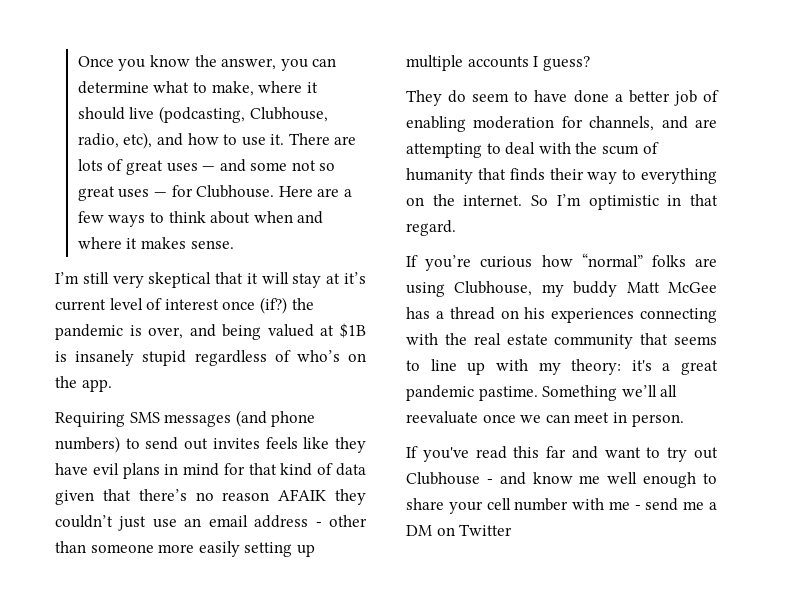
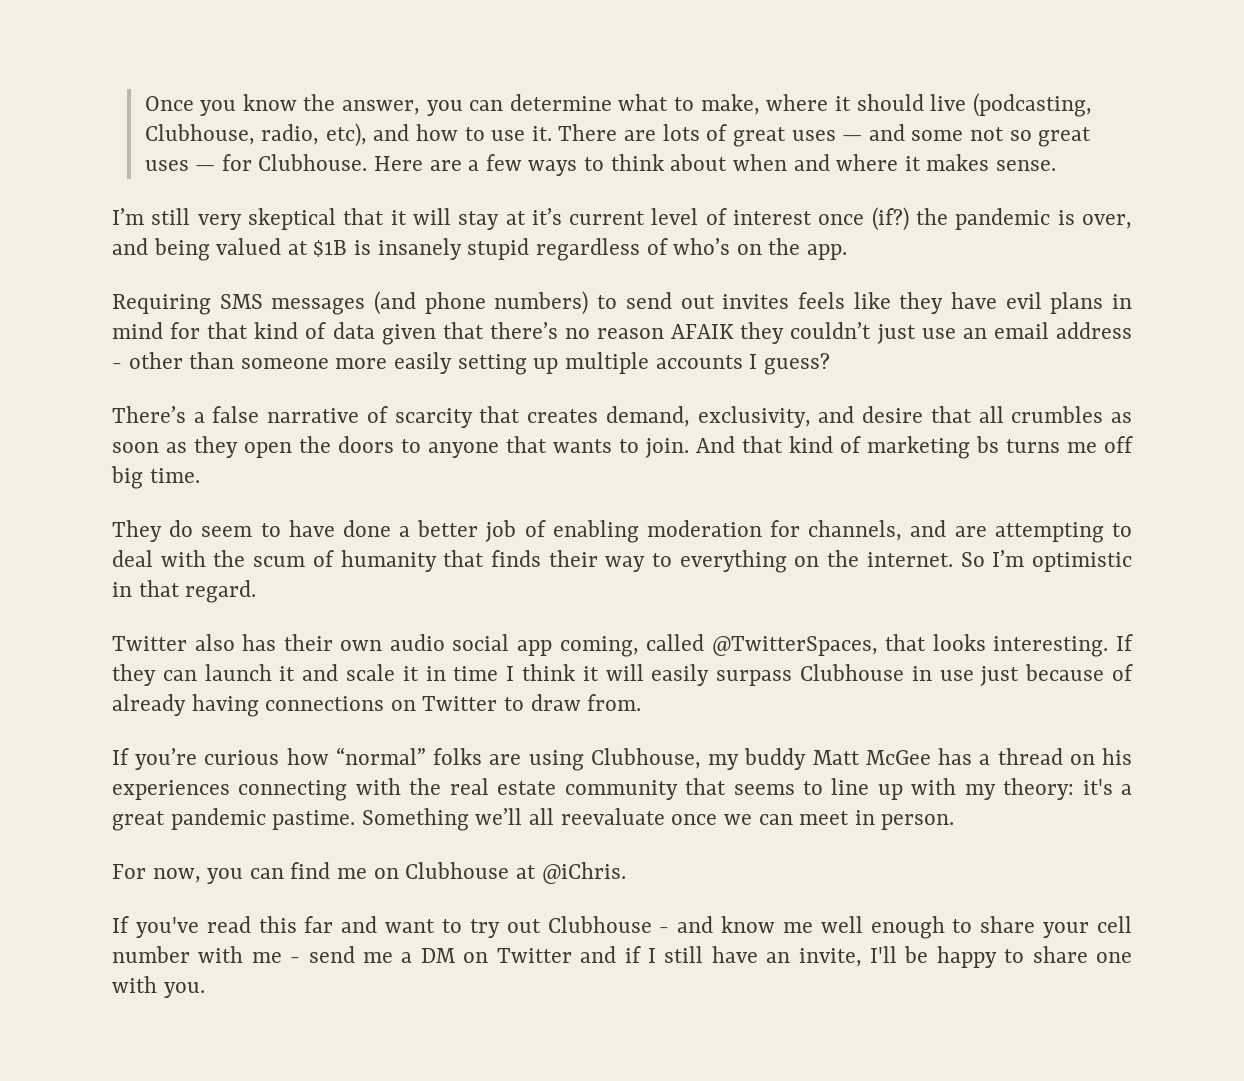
+ There’s a false narrative of scarcity that creates demand, exclusivity, and desire that all crumbles as soon as they open the doors to anyone that wants to join. And that kind of marketing bs turns me off big time.
+ Twitter also has their own audio social app coming, called @TwitterSpaces, that looks interesting. If they can launch it and scale it in time I think it will easily surpass Clubhouse in use just because of already having connections on Twitter to draw from.
+ For now, you can find me on Clubhouse at @iChris.
- If you've read this far and want to try out Clubhouse - and know me well enough to share your cell number with me - send me a DM on Twitter
+ If you've read this far and want to try out Clubhouse - and know me well enough to share your cell number with me - send me a DM on Twitter and if I still have an invite, I'll be happy to share one with you.

